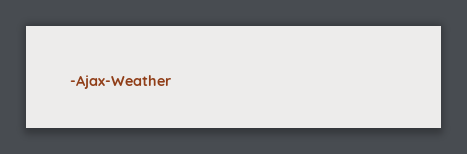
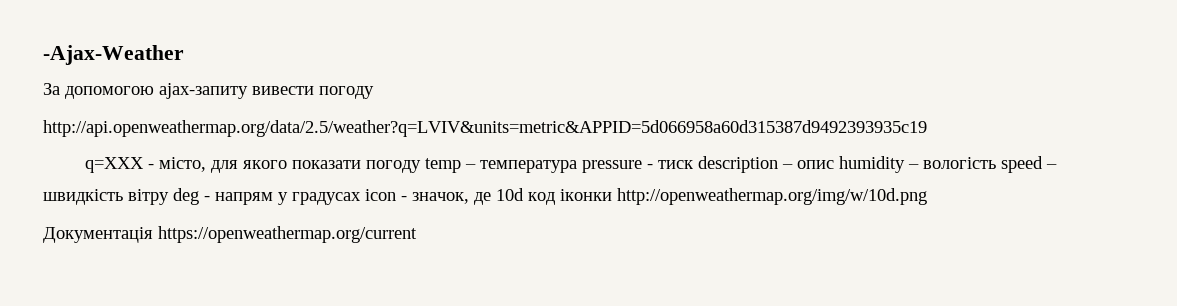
+ За допомогою ajax-запиту вивести погоду
+ http://api.openweathermap.org/data/2.5/weather?q=LVIV&units=metric&APPID=5d066958a60d315387d9492393935c19
+ q=XXX - місто, для якого показати погоду temp – температура pressure - тиск description – опис humidity – вологість speed – швидкість вітру deg - напрям у градусах icon - значок, де 10d код іконки http://openweathermap.org/img/w/10d.png
+ Документація https://openweathermap.org/current

